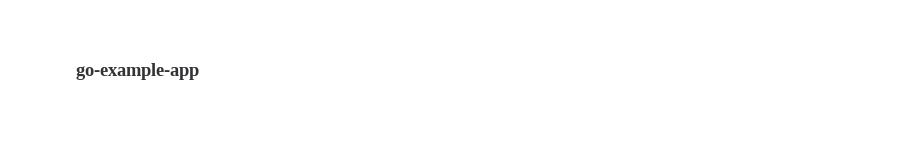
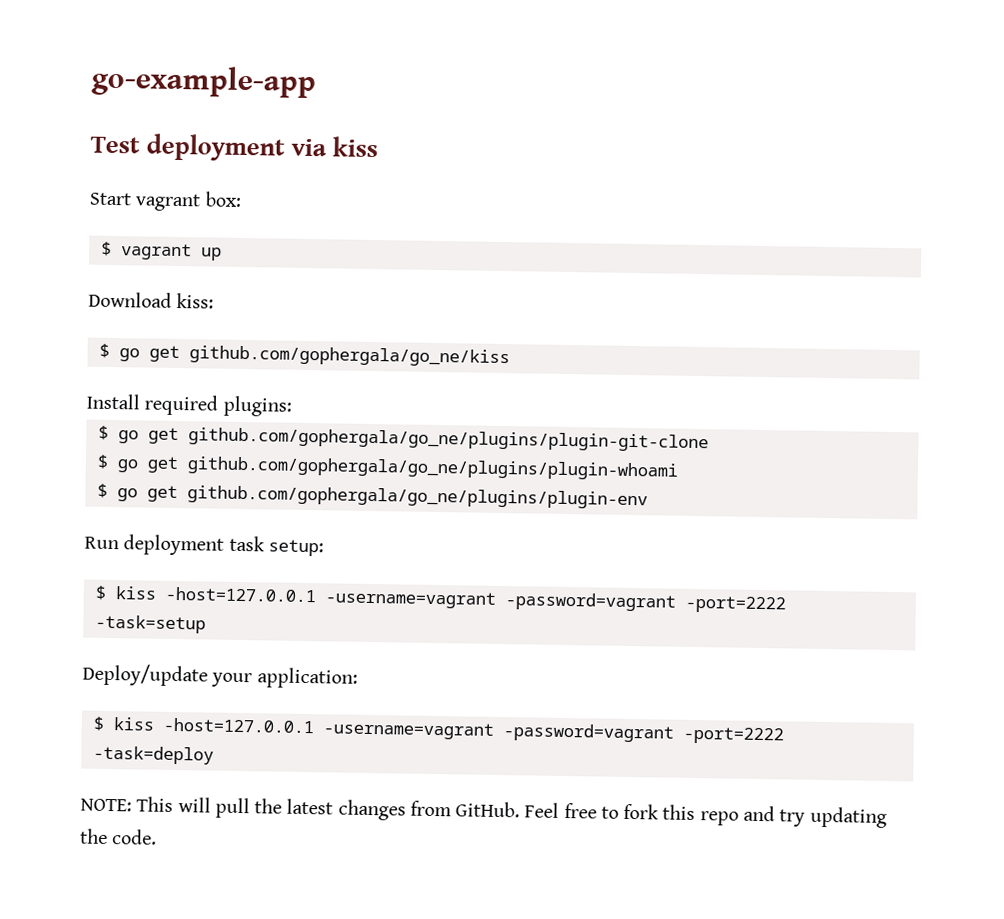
+ Test deployment via kiss
+ Start vagrant box:
+ $ vagrant up
+ Download kiss:
+ $ go get github.com/gophergala/go_ne/kiss
+ Install required plugins:
+ $ go get github.com/gophergala/go_ne/plugins/plugin-git-clone
+ $ go get github.com/gophergala/go_ne/plugins/plugin-whoami
+ $ go get github.com/gophergala/go_ne/plugins/plugin-env
+ Run deployment task setup:
+ $ kiss -host=127.0.0.1 -username=vagrant -password=vagrant -port=2222 -task=setup
+ Deploy/update your application:
+ $ kiss -host=127.0.0.1 -username=vagrant -password=vagrant -port=2222 -task=deploy
+ NOTE: This will pull the latest changes from GitHub. Feel free to fork this repo and try updating the code.

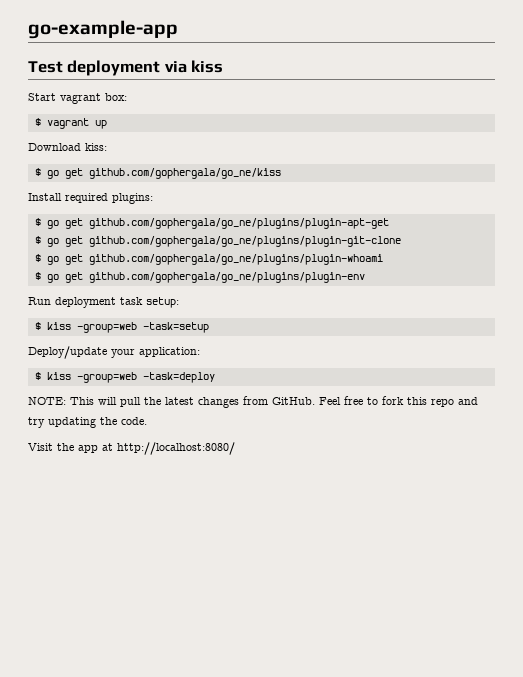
+ $ go get github.com/gophergala/go_ne/plugins/plugin-apt-get
- $ kiss -host=127.0.0.1 -username=vagrant -password=vagrant -port=2222 -task=setup
+ $ kiss -group=web -task=setup
- $ kiss -host=127.0.0.1 -username=vagrant -password=vagrant -port=2222 -task=deploy
+ $ kiss -group=web -task=deploy
+ Visit the app at http://localhost:8080/

